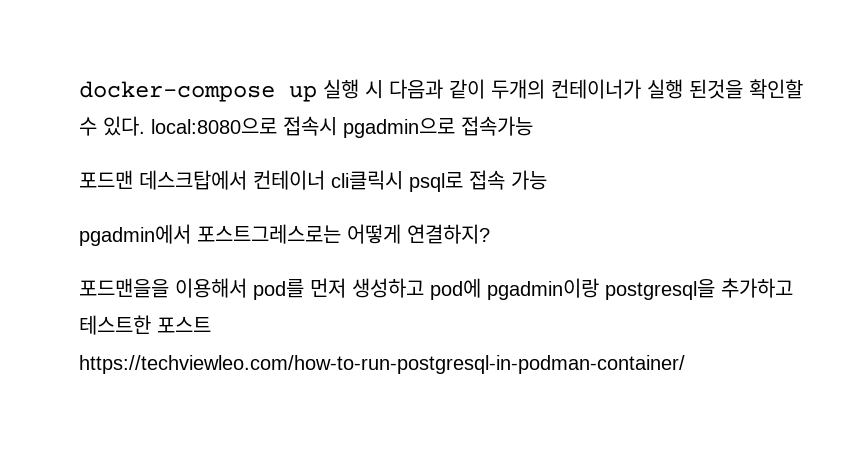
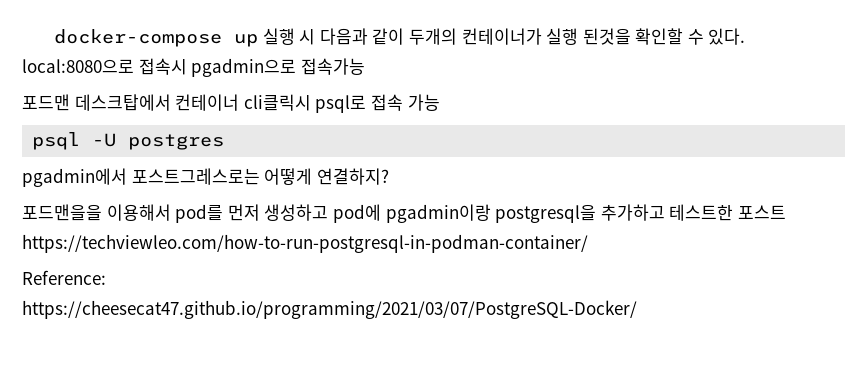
+ psql -U postgres
+ Reference:
+ https://cheesecat47.github.io/programming/2021/03/07/PostgreSQL-Docker/

